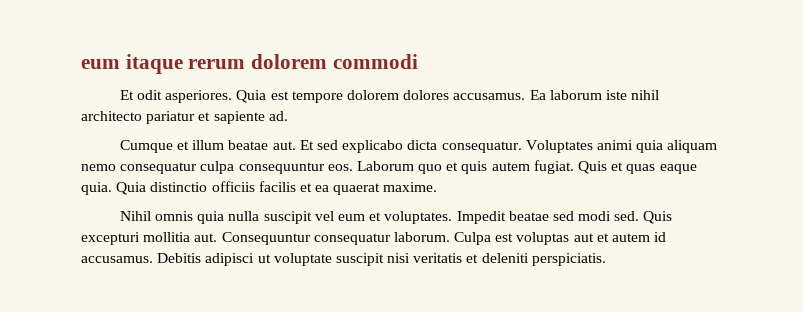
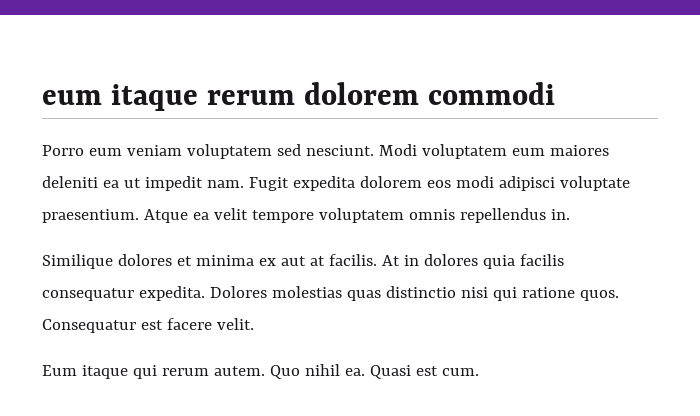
- Et odit asperiores. Quia est tempore dolorem dolores accusamus. Ea laborum iste nihil architecto pariatur et sapiente ad.
- Cumque et illum beatae aut. Et sed explicabo dicta consequatur. Voluptates animi quia aliquam nemo consequatur culpa consequuntur eos. Laborum quo et quis autem fugiat. Quis et quas eaque quia. Quia distinctio officiis facilis et ea quaerat maxime.
- Nihil omnis quia nulla suscipit vel eum et voluptates. Impedit beatae sed modi sed. Quis excepturi mollitia aut. Consequuntur consequatur laborum. Culpa est voluptas aut et autem id accusamus. Debitis adipisci ut voluptate suscipit nisi veritatis et deleniti perspiciatis.
+ Porro eum veniam voluptatem sed nesciunt. Modi voluptatem eum maiores deleniti ea ut impedit nam. Fugit expedita dolorem eos modi adipisci voluptate praesentium. Atque ea velit tempore voluptatem omnis repellendus in.
+ Similique dolores et minima ex aut at facilis. At in dolores quia facilis consequatur expedita. Dolores molestias quas distinctio nisi qui ratione quos. Consequatur est facere velit.
+ Eum itaque qui rerum autem. Quo nihil ea. Quasi est cum.

